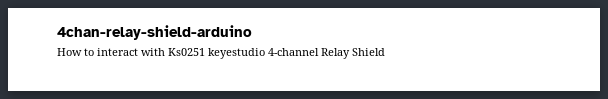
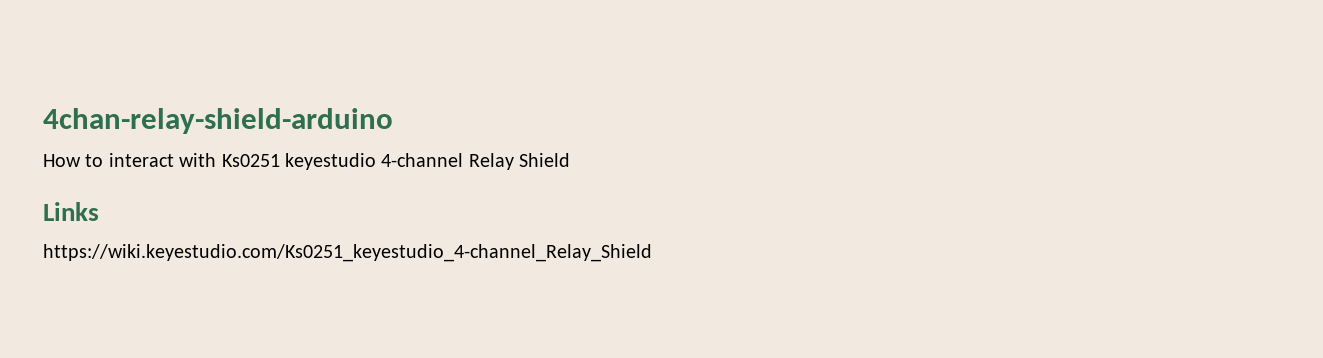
+ Links
+ https://wiki.keyestudio.com/Ks0251_keyestudio_4-channel_Relay_Shield

